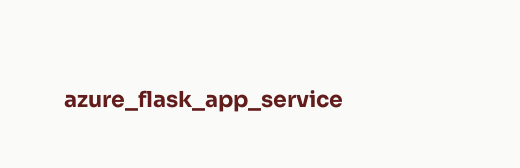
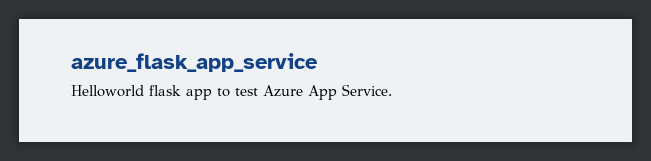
+ Helloworld flask app to test Azure App Service.

